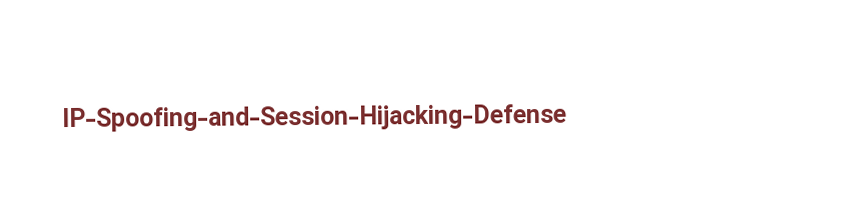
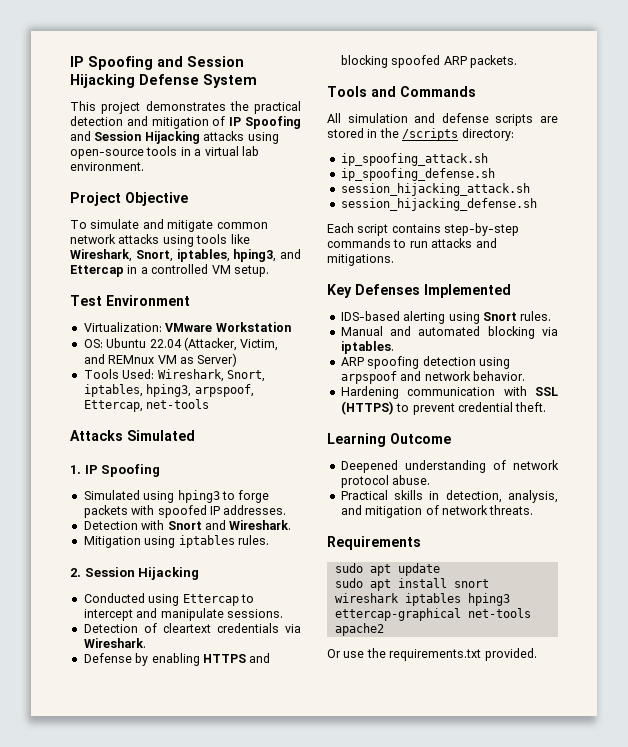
- IP-Spoofing-and-Session-Hijacking-Defense
+ IP Spoofing and Session Hijacking Defense System
+ This project demonstrates the practical detection and mitigation of IP Spoofing and Session Hijacking attacks using open-source tools in a virtual lab environment.
+ Project Objective
+ To simulate and mitigate common network attacks using tools like Wireshark, Snort, iptables, hping3, and Ettercap in a controlled VM setup.
+ Test Environment
+ Virtualization: VMware Workstation
+ OS: Ubuntu 22.04 (Attacker, Victim, and REMnux VM as Server)
+ Tools Used: Wireshark, Snort, iptables, hping3, arpspoof, Ettercap, net-tools
+ Attacks Simulated
+ 1. IP Spoofing
+ Simulated using hping3 to forge packets with spoofed IP addresses.
+ Detection with Snort and Wireshark.
+ Mitigation using iptables rules.
+ 2. Session Hijacking
+ Conducted using Ettercap to intercept and manipulate sessions.
+ Detection of cleartext credentials via Wireshark.
+ Defense by enabling HTTPS and blocking spoofed ARP packets.
+ Tools and Commands
+ All simulation and defense scripts are stored in the /scripts directory:
+ ip_spoofing_attack.sh
+ ip_spoofing_defense.sh
+ session_hijacking_attack.sh
+ session_hijacking_defense.sh
+ Each script contains step-by-step commands to run attacks and mitigations.
+ Key Defenses Implemented
+ IDS-based alerting using Snort rules.
+ Manual and automated blocking via iptables.
+ ARP spoofing detection using arpspoof and network behavior.
+ Hardening communication with SSL (HTTPS) to prevent credential theft.
+ Learning Outcome
+ Deepened understanding of network protocol abuse.
+ Practical skills in detection, analysis, and mitigation of network threats.
+ Requirements
+ sudo apt update
+ sudo apt install snort wireshark iptables hping3 ettercap-graphical net-tools apache2
+ Or use the requirements.txt provided.

